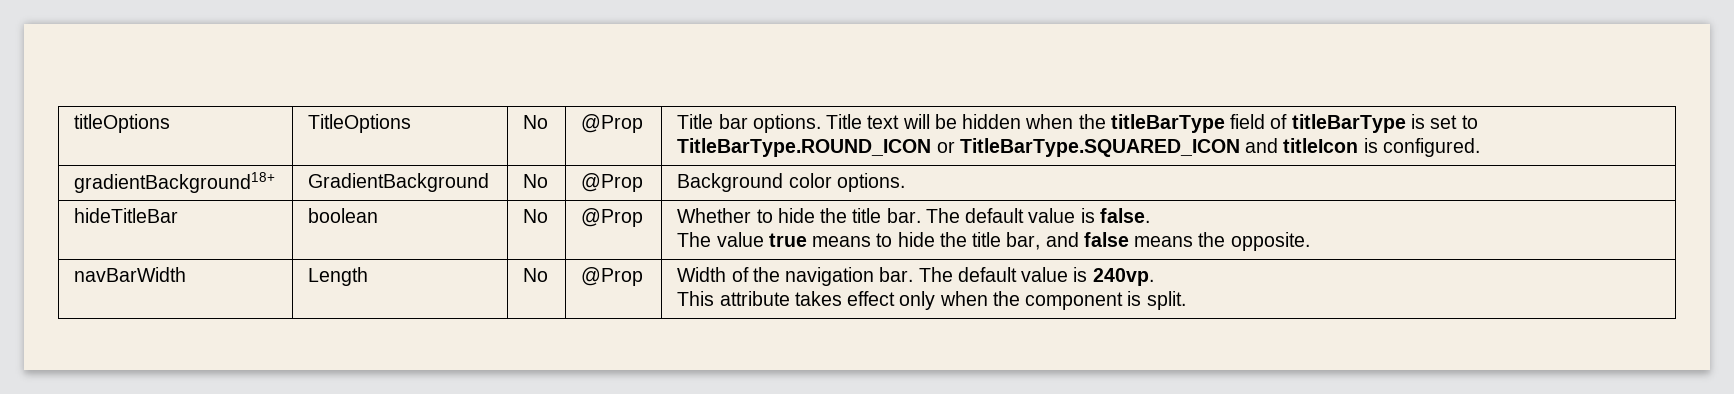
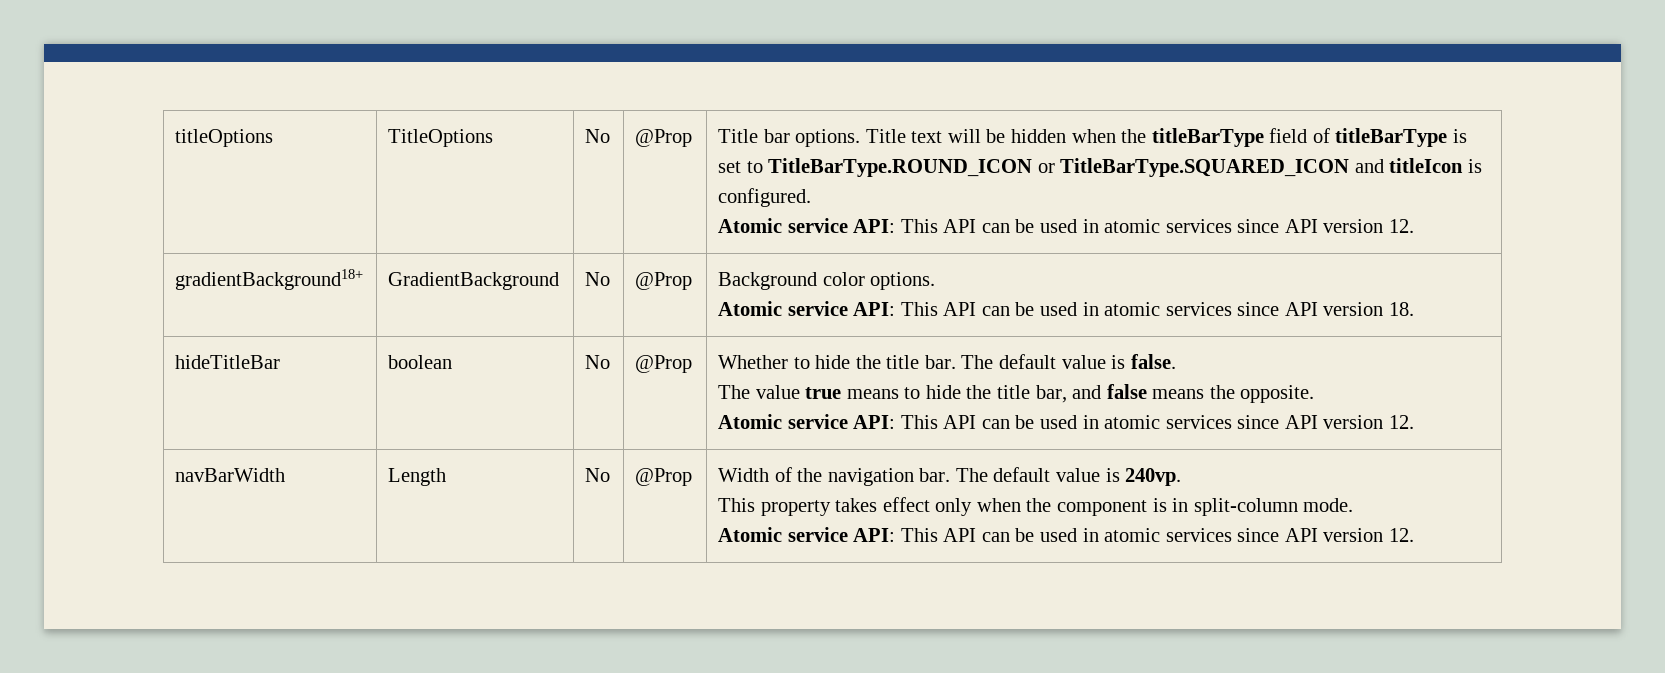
  Title text will be hidden when the titleBarType field of titleBarType is set to TitleBarType.ROUND_ICON or TitleBarType.SQUARED_ICON and titleIcon is configured.
+ Atomic service API: This API can be used in atomic services since API version 12.
  gradientBackground18+ | GradientBackground | No | @Prop | Background color options.
+ Atomic service API: This API can be used in atomic services since API version 18.
  The value true means to hide the title bar, and false means the opposite.
+ Atomic service API: This API can be used in atomic services since API version 12.
- This attribute takes effect only when the component is split.
+ This property takes effect only when the component is in split-column mode.
+ Atomic service API: This API can be used in atomic services since API version 12.

